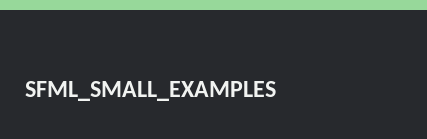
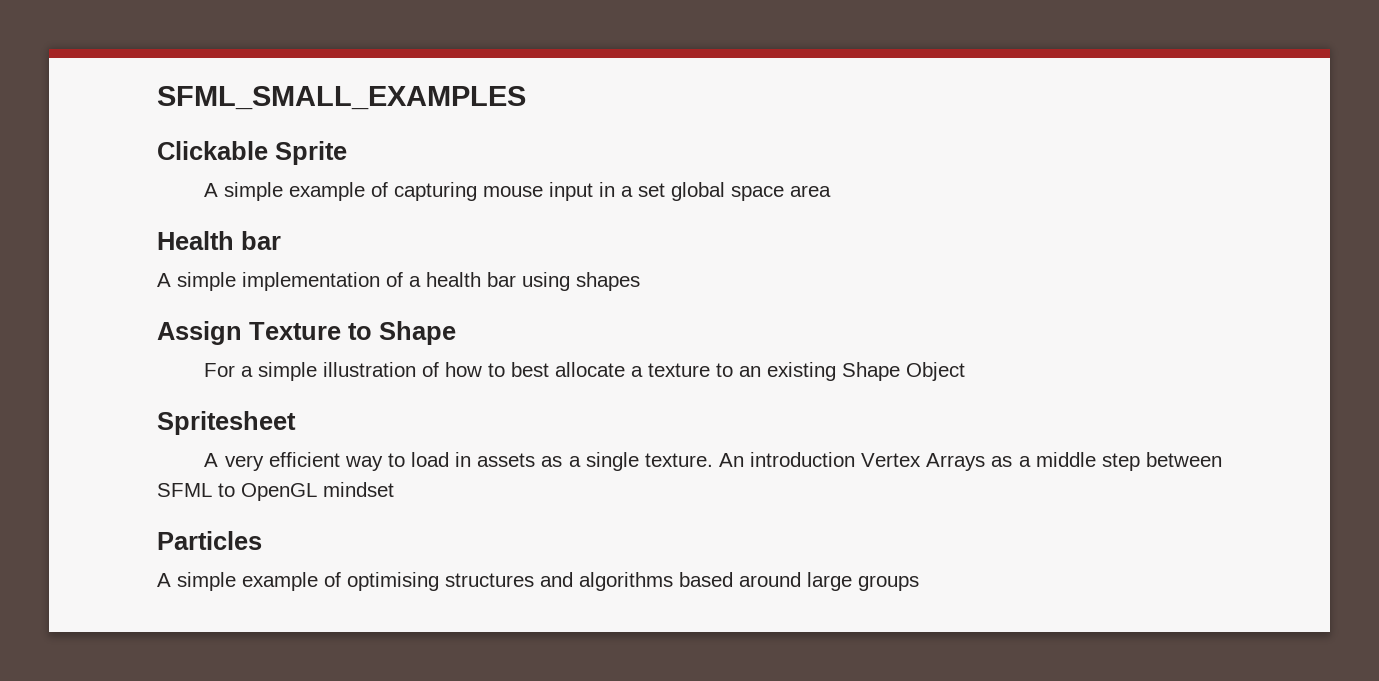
+ Clickable Sprite
+ A simple example of capturing mouse input in a set global space area
+ Health bar
+ A simple implementation of a health bar using shapes
+ Assign Texture to Shape
+ For a simple illustration of how to best allocate a texture to an existing Shape Object
+ Spritesheet
+ A very efficient way to load in assets as a single texture. An introduction Vertex Arrays as a middle step between SFML to OpenGL mindset
+ Particles
+ A simple example of optimising structures and algorithms based around large groups

